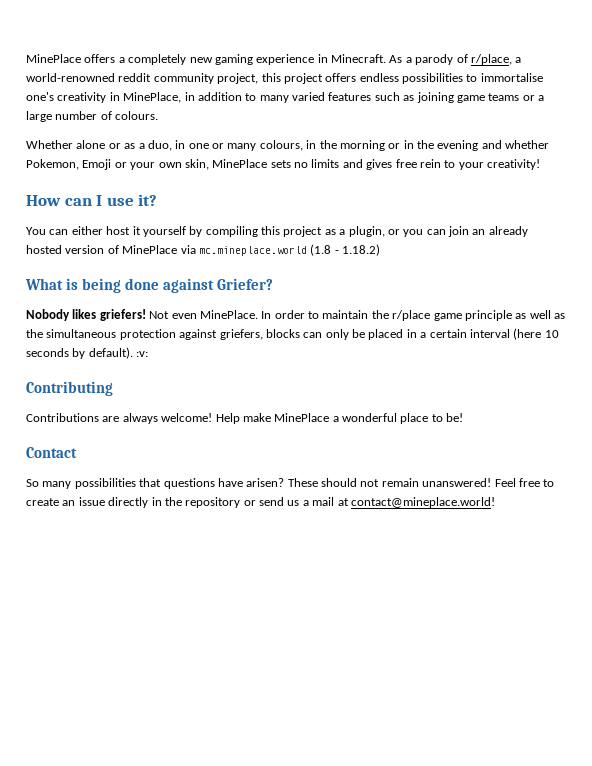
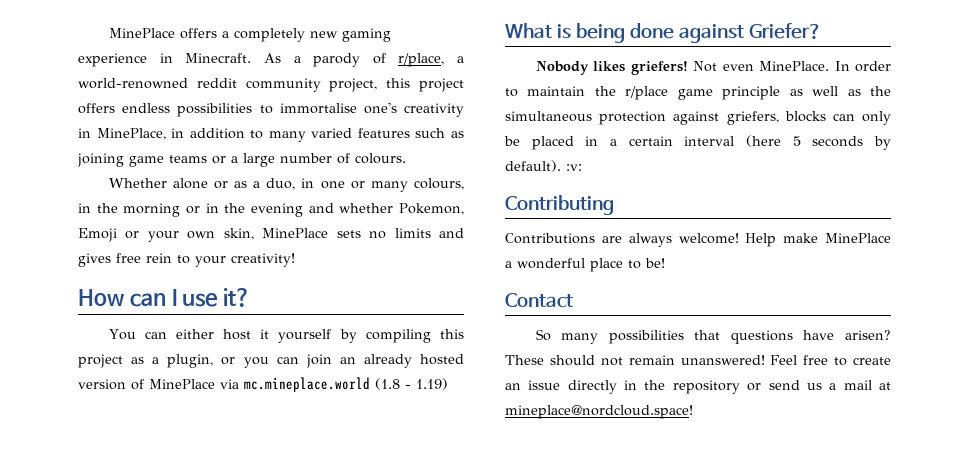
- You can either host it yourself by compiling this project as a plugin, or you can join an already hosted version of MinePlace via mc.mineplace.world (1.8 - 1.18.2)
+ You can either host it yourself by compiling this project as a plugin, or you can join an already hosted version of MinePlace via mc.mineplace.world (1.8 - 1.19)
- In order to maintain the r/place game principle as well as the simultaneous protection against griefers, blocks can only be placed in a certain interval (here 10 seconds by default). :v:
+ In order to maintain the r/place game principle as well as the simultaneous protection against griefers, blocks can only be placed in a certain interval (here 5 seconds by default). :v:
- Feel free to create an issue directly in the repository or send us a mail at contact@mineplace.world!
+ Feel free to create an issue directly in the repository or send us a mail at mineplace@nordcloud.space!

